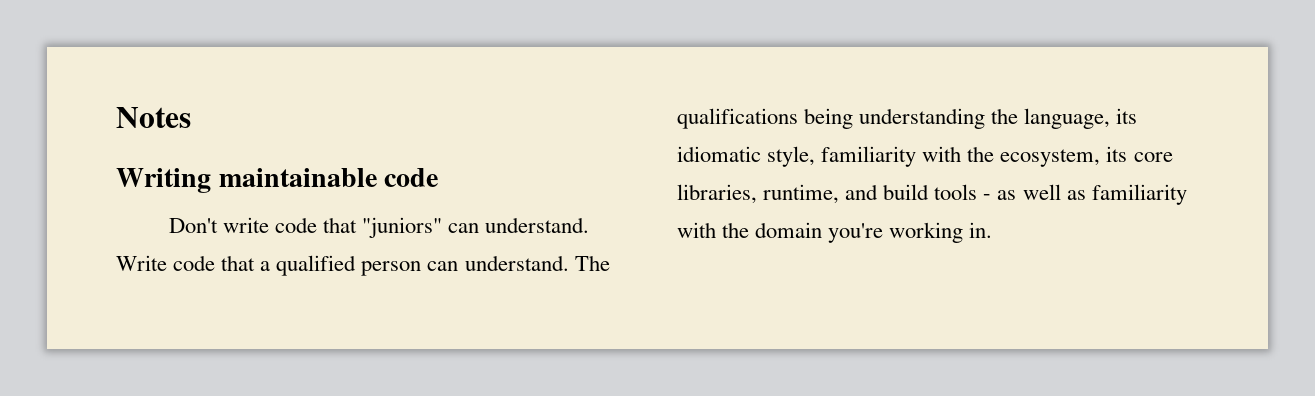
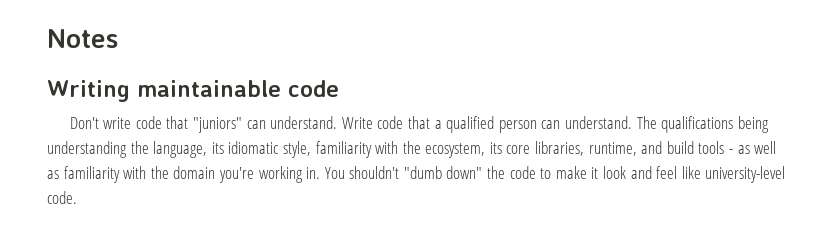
+ You shouldn't "dumb down" the code to make it look and feel like university-level code.

